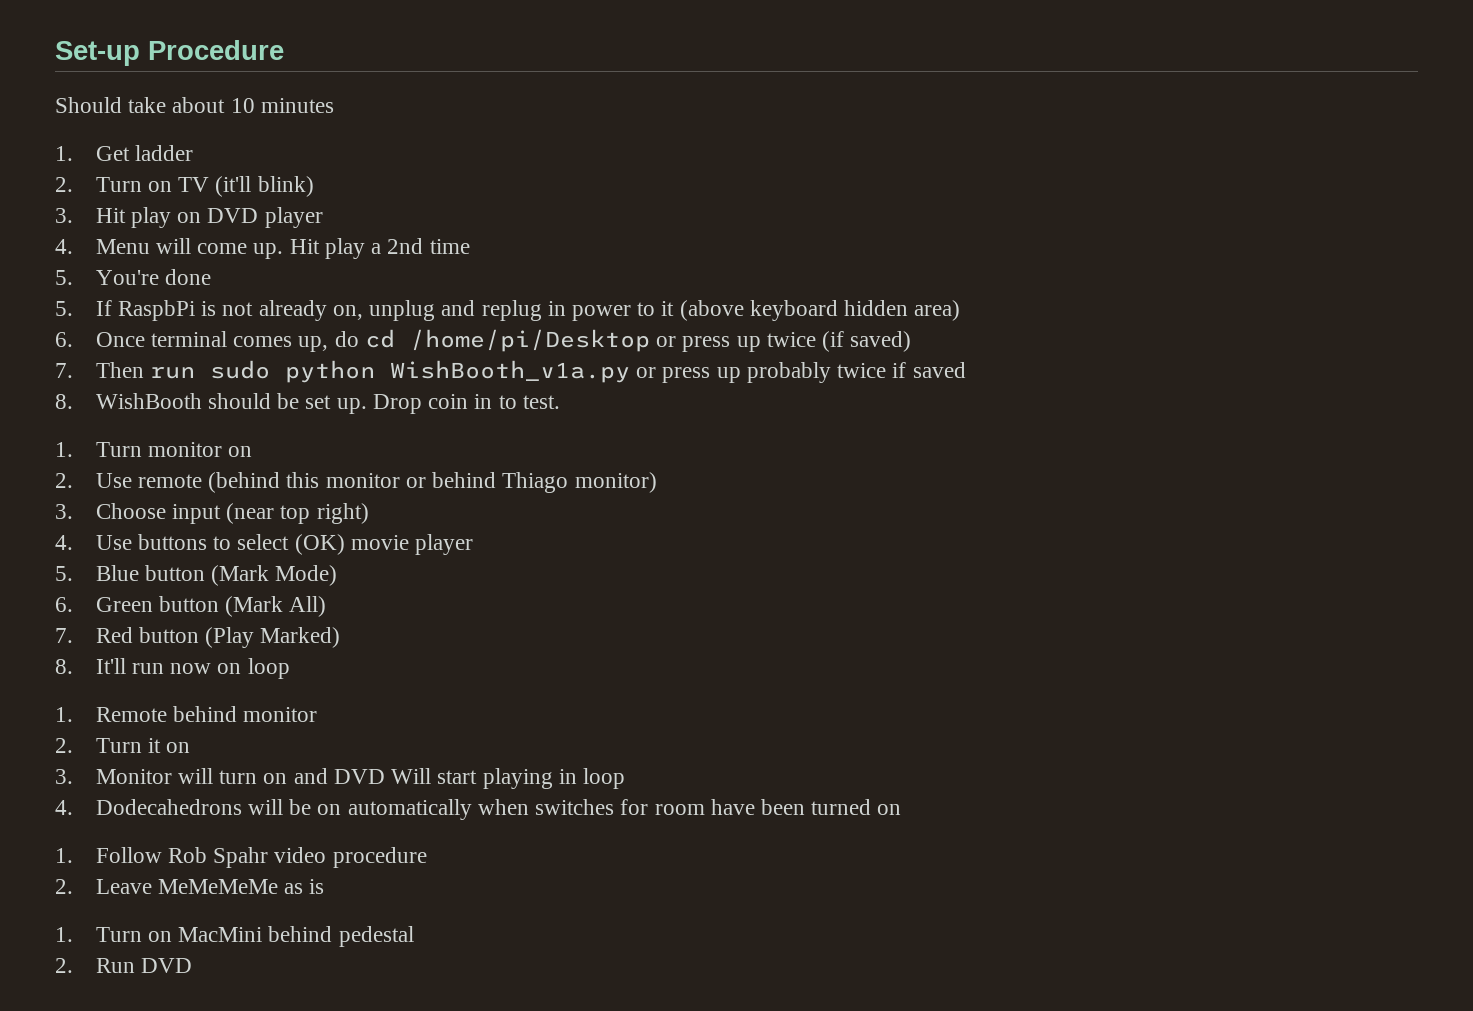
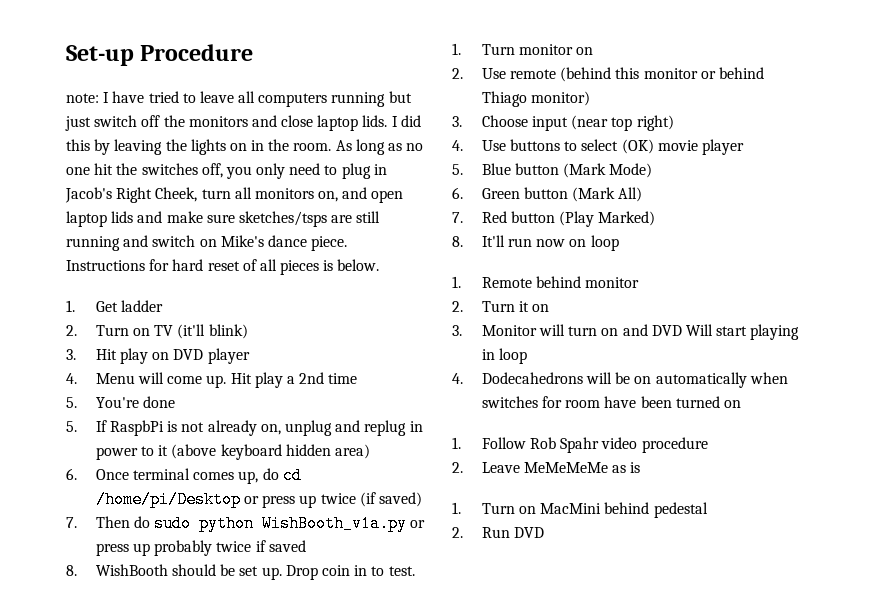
- Should take about 10 minutes
+ note: I have tried to leave all computers running but just switch off the monitors and close laptop lids. I did this by leaving the lights on in the room. As long as no one hit the switches off, you only need to plug in Jacob's Right Cheek, turn all monitors on, and open laptop lids and make sure sketches/tsps are still running and switch on Mike's dance piece. Instructions for hard reset of all pieces is below.
- 7. Then run sudo python WishBooth_v1a.py or press up probably twice if saved
+ 7. Then do sudo python WishBooth_v1a.py or press up probably twice if saved

